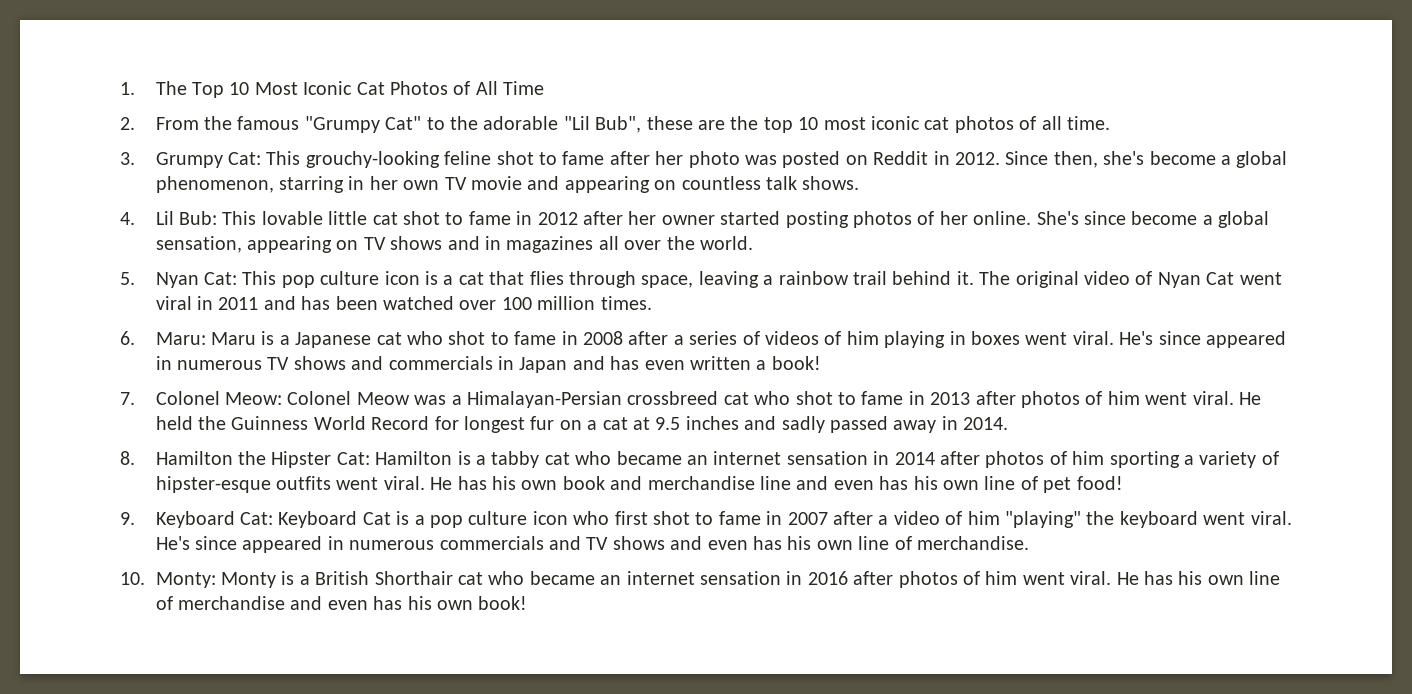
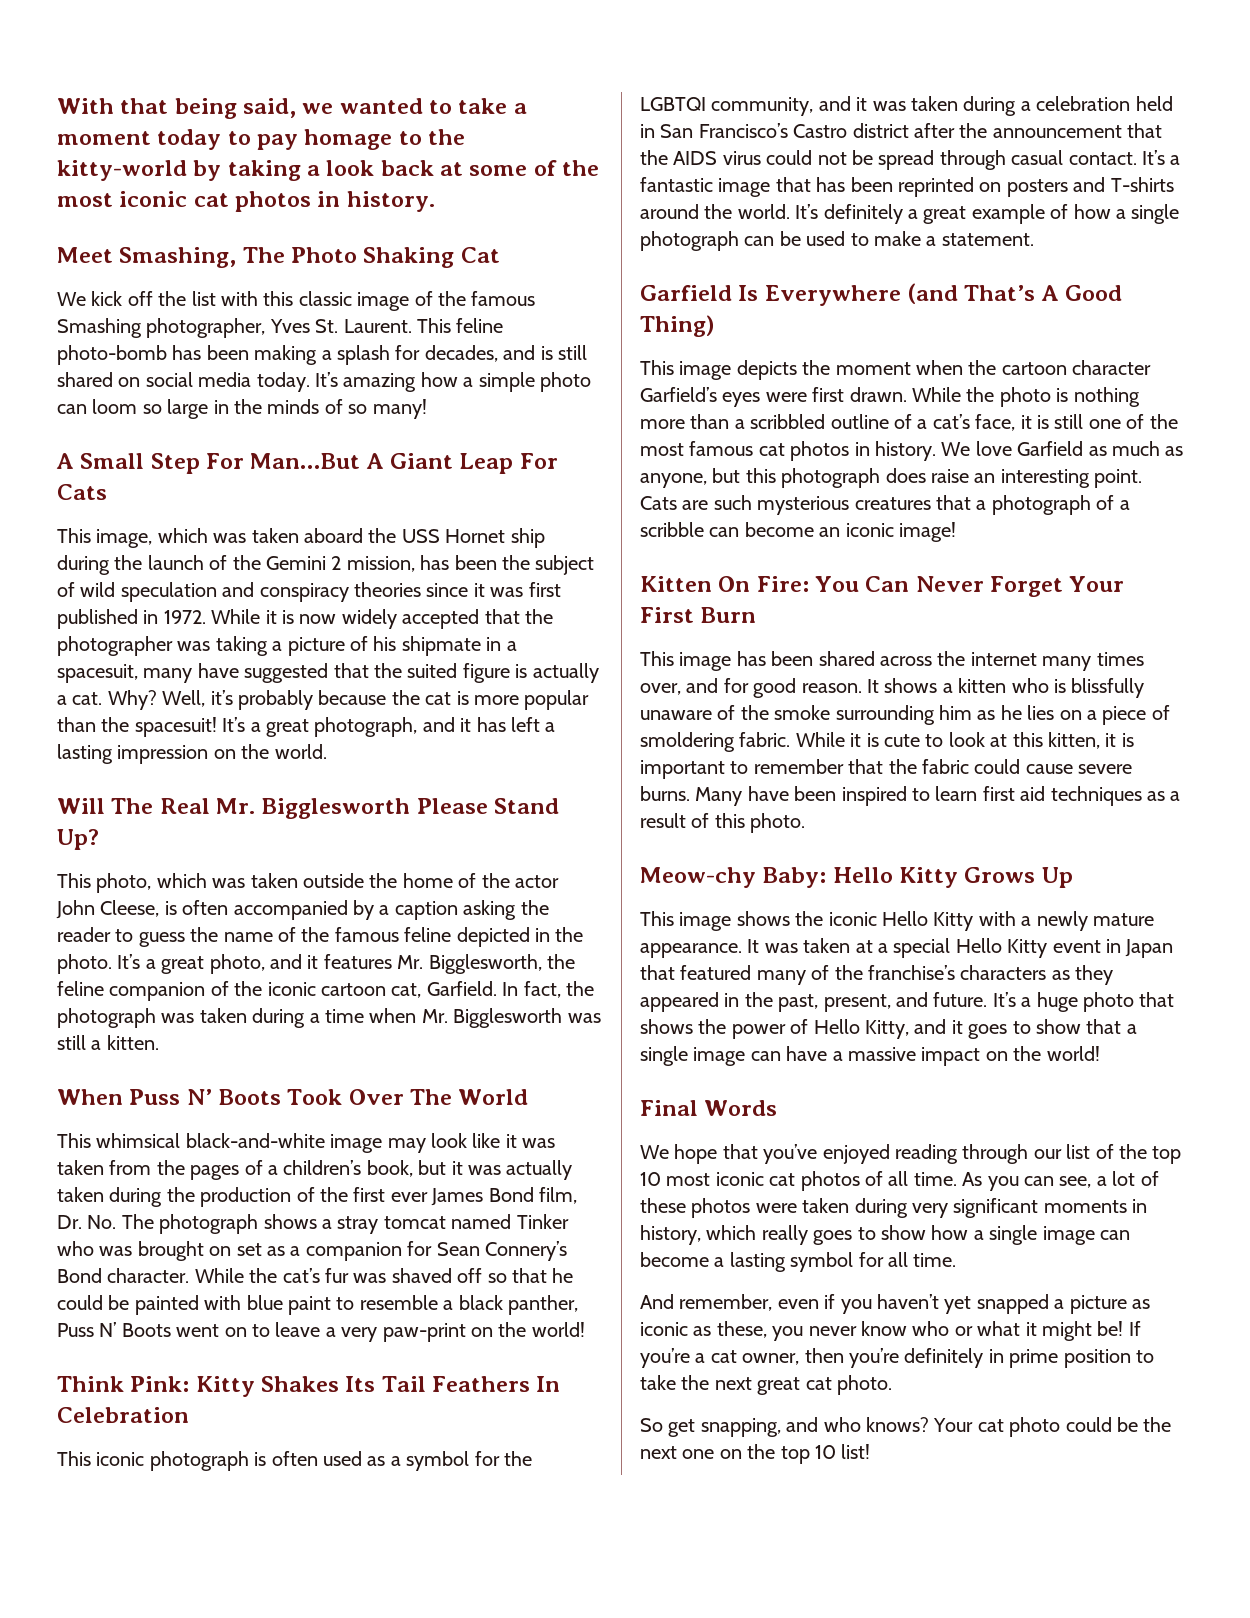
- 1. The Top 10 Most Iconic Cat Photos of All Time
- 2. From the famous "Grumpy Cat" to the adorable "Lil Bub", these are the top 10 most iconic cat photos of all time.
- 3. Grumpy Cat: This grouchy-looking feline shot to fame after her photo was posted on Reddit in 2012. Since then, she's become a global phenomenon, starring in her own TV movie and appearing on countless talk shows.
- 4. Lil Bub: This lovable little cat shot to fame in 2012 after her owner started posting photos of her online. She's since become a global sensation, appearing on TV shows and in magazines all over the world.
- 5. Nyan Cat: This pop culture icon is a cat that flies through space, leaving a rainbow trail behind it. The original video of Nyan Cat went viral in 2011 and has been watched over 100 million times.
- 6. Maru: Maru is a Japanese cat who shot to fame in 2008 after a series of videos of him playing in boxes went viral. He's since appeared in numerous TV shows and commercials in Japan and has even written a book!
- 7. Colonel Meow: Colonel Meow was a Himalayan-Persian crossbreed cat who shot to fame in 2013 after photos of him went viral. He held the Guinness World Record for longest fur on a cat at 9.5 inches and sadly passed away in 2014.
- 8. Hamilton the Hipster Cat: Hamilton is a tabby cat who became an internet sensation in 2014 after photos of him sporting a variety of hipster-esque outfits went viral. He has his own book and merchandise line and even has his own line of pet food!
- 9. Keyboard Cat: Keyboard Cat is a pop culture icon who first shot to fame in 2007 after a video of him "playing" the keyboard went viral. He's since appeared in numerous commercials and TV shows and even has his own line of merchandise.
- 10. Monty: Monty is a British Shorthair cat who became an internet sensation in 2016 after photos of him went viral. He has his own line of merchandise and even has his own book!
+ With that being said, we wanted to take a moment today to pay homage to the kitty-world by taking a look back at some of the most iconic cat photos in history.
+ Meet Smashing, The Photo Shaking Cat
+ We kick off the list with this classic image of the famous Smashing photographer, Yves St. Laurent. This feline photo-bomb has been making a splash for decades, and is still shared on social media today. It’s amazing how a simple photo can loom so large in the minds of so many!
+ A Small Step For Man…But A Giant Leap For Cats
+ This image, which was taken aboard the USS Hornet ship during the launch of the Gemini 2 mission, has been the subject of wild speculation and conspiracy theories since it was first published in 1972. While it is now widely accepted that the photographer was taking a picture of his shipmate in a spacesuit, many have suggested that the suited figure is actually a cat. Why? Well, it’s probably because the cat is more popular than the spacesuit! It’s a great photograph, and it has left a lasting impression on the world.
+ Will The Real Mr. Bigglesworth Please Stand Up?
+ This photo, which was taken outside the home of the actor John Cleese, is often accompanied by a caption asking the reader to guess the name of the famous feline depicted in the photo. It’s a great photo, and it features Mr. Bigglesworth, the feline companion of the iconic cartoon cat, Garfield. In fact, the photograph was taken during a time when Mr. Bigglesworth was still a kitten.
+ When Puss N’ Boots Took Over The World
+ This whimsical black-and-white image may look like it was taken from the pages of a children’s book, but it was actually taken during the production of the first ever James Bond film, Dr. No. The photograph shows a stray tomcat named Tinker who was brought on set as a companion for Sean Connery’s Bond character. While the cat’s fur was shaved off so that he could be painted with blue paint to resemble a black panther, Puss N’ Boots went on to leave a very paw-print on the world!
+ Think Pink: Kitty Shakes Its Tail Feathers In Celebration
+ This iconic photograph is often used as a symbol for the LGBTQI community, and it was taken during a celebration held in San Francisco’s Castro district after the announcement that the AIDS virus could not be spread through casual contact. It’s a fantastic image that has been reprinted on posters and T-shirts around the world. It’s definitely a great example of how a single photograph can be used to make a statement.
+ Garfield Is Everywhere (and That’s A Good Thing)
+ This image depicts the moment when the cartoon character Garfield’s eyes were first drawn. While the photo is nothing more than a scribbled outline of a cat’s face, it is still one of the most famous cat photos in history. We love Garfield as much as anyone, but this photograph does raise an interesting point. Cats are such mysterious creatures that a photograph of a scribble can become an iconic image!
+ Kitten On Fire: You Can Never Forget Your First Burn
+ This image has been shared across the internet many times over, and for good reason. It shows a kitten who is blissfully unaware of the smoke surrounding him as he lies on a piece of smoldering fabric. While it is cute to look at this kitten, it is important to remember that the fabric could cause severe burns. Many have been inspired to learn first aid techniques as a result of this photo.
+ Meow-chy Baby: Hello Kitty Grows Up
+ This image shows the iconic Hello Kitty with a newly mature appearance. It was taken at a special Hello Kitty event in Japan that featured many of the franchise’s characters as they appeared in the past, present, and future. It’s a huge photo that shows the power of Hello Kitty, and it goes to show that a single image can have a massive impact on the world!
+ Final Words
+ We hope that you’ve enjoyed reading through our list of the top 10 most iconic cat photos of all time. As you can see, a lot of these photos were taken during very significant moments in history, which really goes to show how a single image can become a lasting symbol for all time.
+ And remember, even if you haven’t yet snapped a picture as iconic as these, you never know who or what it might be! If you’re a cat owner, then you’re definitely in prime position to take the next great cat photo.
+ So get snapping, and who knows? Your cat photo could be the next one on the top 10 list!

